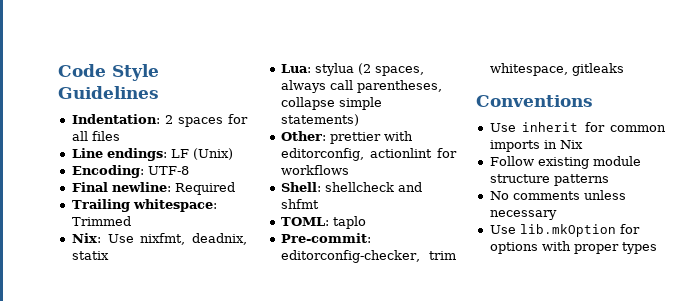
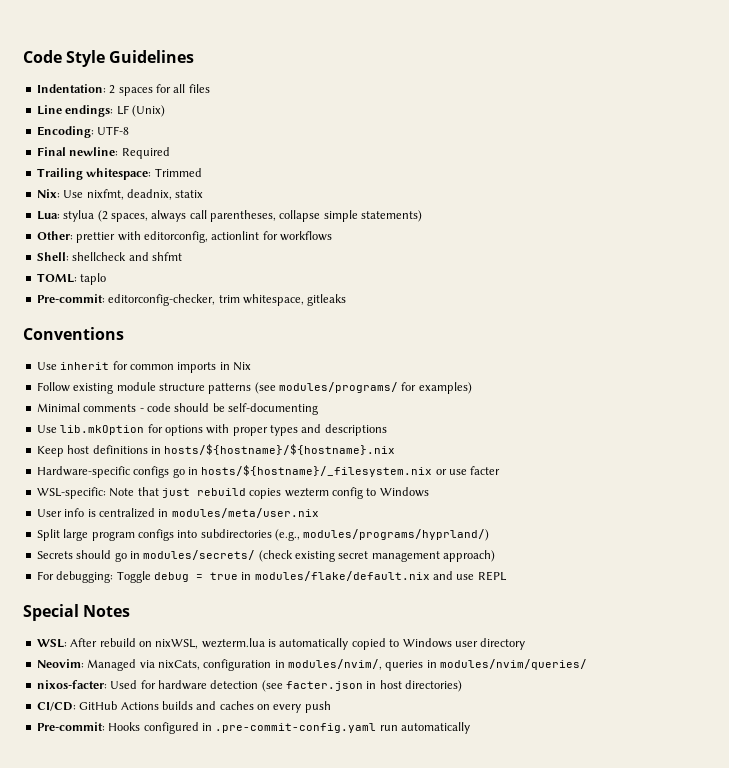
- Follow existing module structure patterns
- No comments unless necessary
+ Follow existing module structure patterns (see modules/programs/ for examples)
+ Minimal comments - code should be self-documenting
- Use lib.mkOption for options with proper types
+ Use lib.mkOption for options with proper types and descriptions
+ Keep host definitions in hosts/${hostname}/${hostname}.nix
+ Hardware-specific configs go in hosts/${hostname}/_filesystem.nix or use facter
+ WSL-specific: Note that just rebuild copies wezterm config to Windows
+ User info is centralized in modules/meta/user.nix
+ Split large program configs into subdirectories (e.g., modules/programs/hyprland/)
+ Secrets should go in modules/secrets/ (check existing secret management approach)
+ For debugging: Toggle debug = true in modules/flake/default.nix and use REPL
+ Special Notes
+ WSL: After rebuild on nixWSL, wezterm.lua is automatically copied to Windows user directory
+ Neovim: Managed via nixCats, configuration in modules/nvim/, queries in modules/nvim/queries/
+ nixos-facter: Used for hardware detection (see facter.json in host directories)
+ CI/CD: GitHub Actions builds and caches on every push
+ Pre-commit: Hooks configured in .pre-commit-config.yaml run automatically

